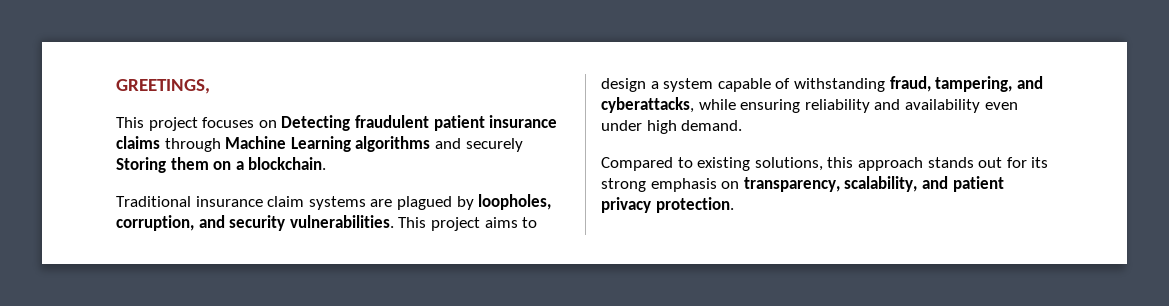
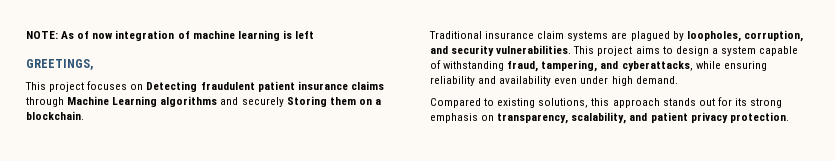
+ NOTE: As of now integration of machine learning is left

